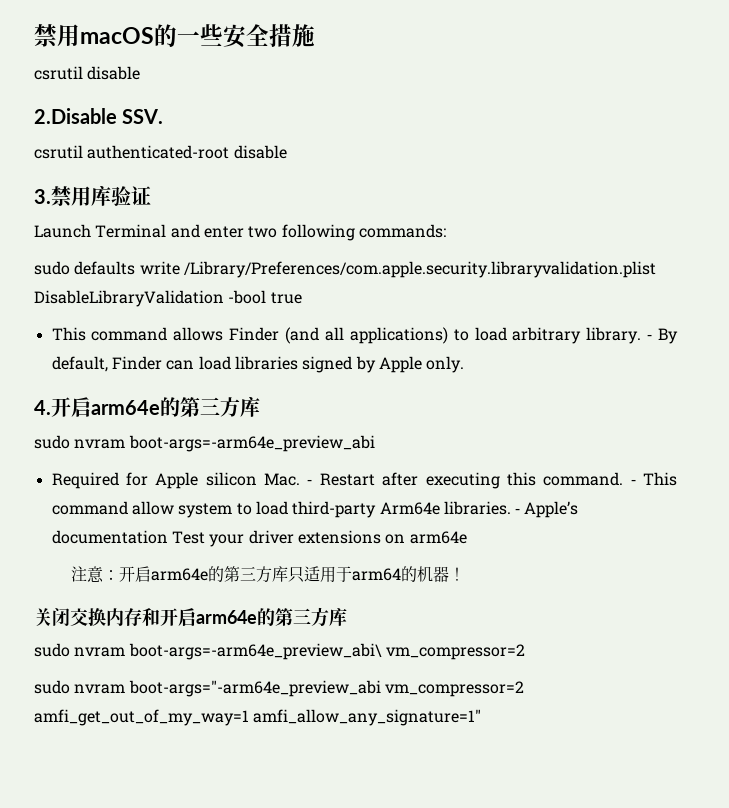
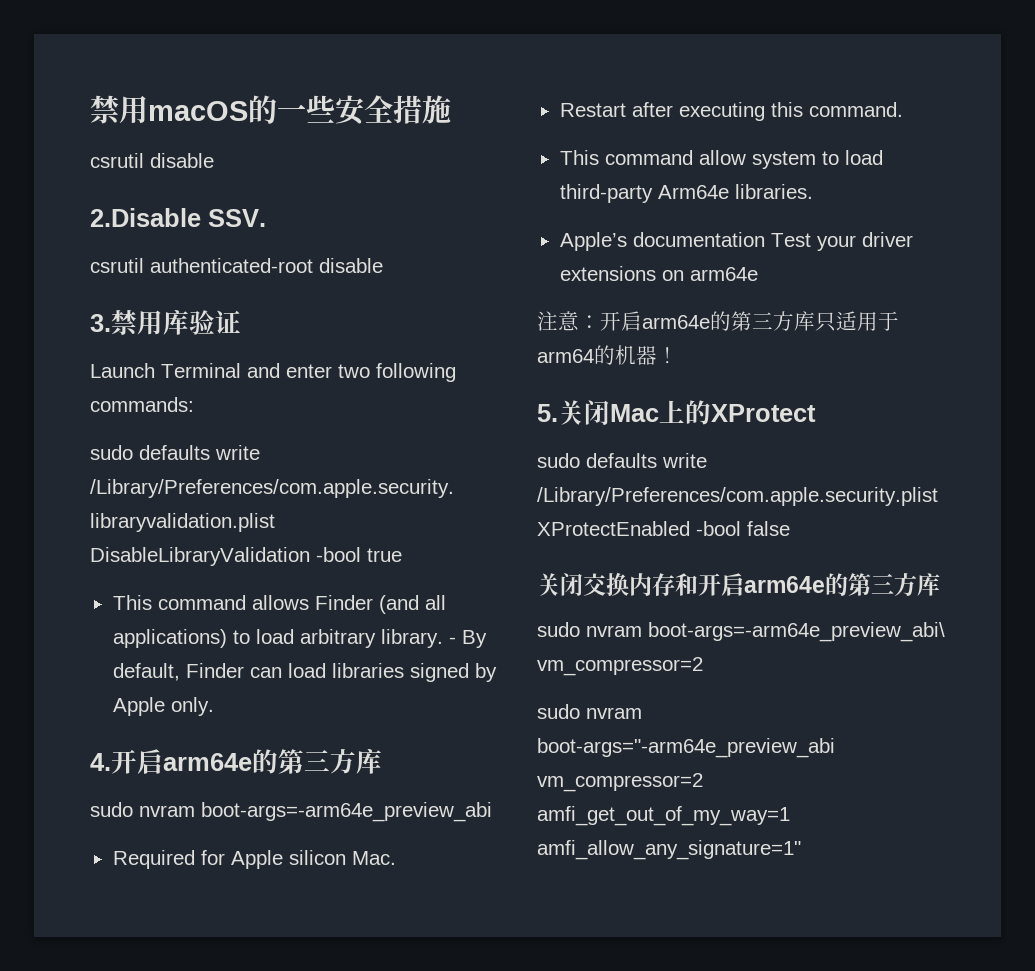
- Required for Apple silicon Mac. ⁃ Restart after executing this command. ⁃ This command allow system to load third-party Arm64e libraries. ⁃ Apple’s documentation Test your driver extensions on arm64e
+ Required for Apple silicon Mac.
+ Restart after executing this command.
+ This command allow system to load third-party Arm64e libraries.
+ Apple’s documentation Test your driver extensions on arm64e
+ 5.关闭Mac上的XProtect
+ sudo defaults write /Library/Preferences/com.apple.security.plist XProtectEnabled -bool false

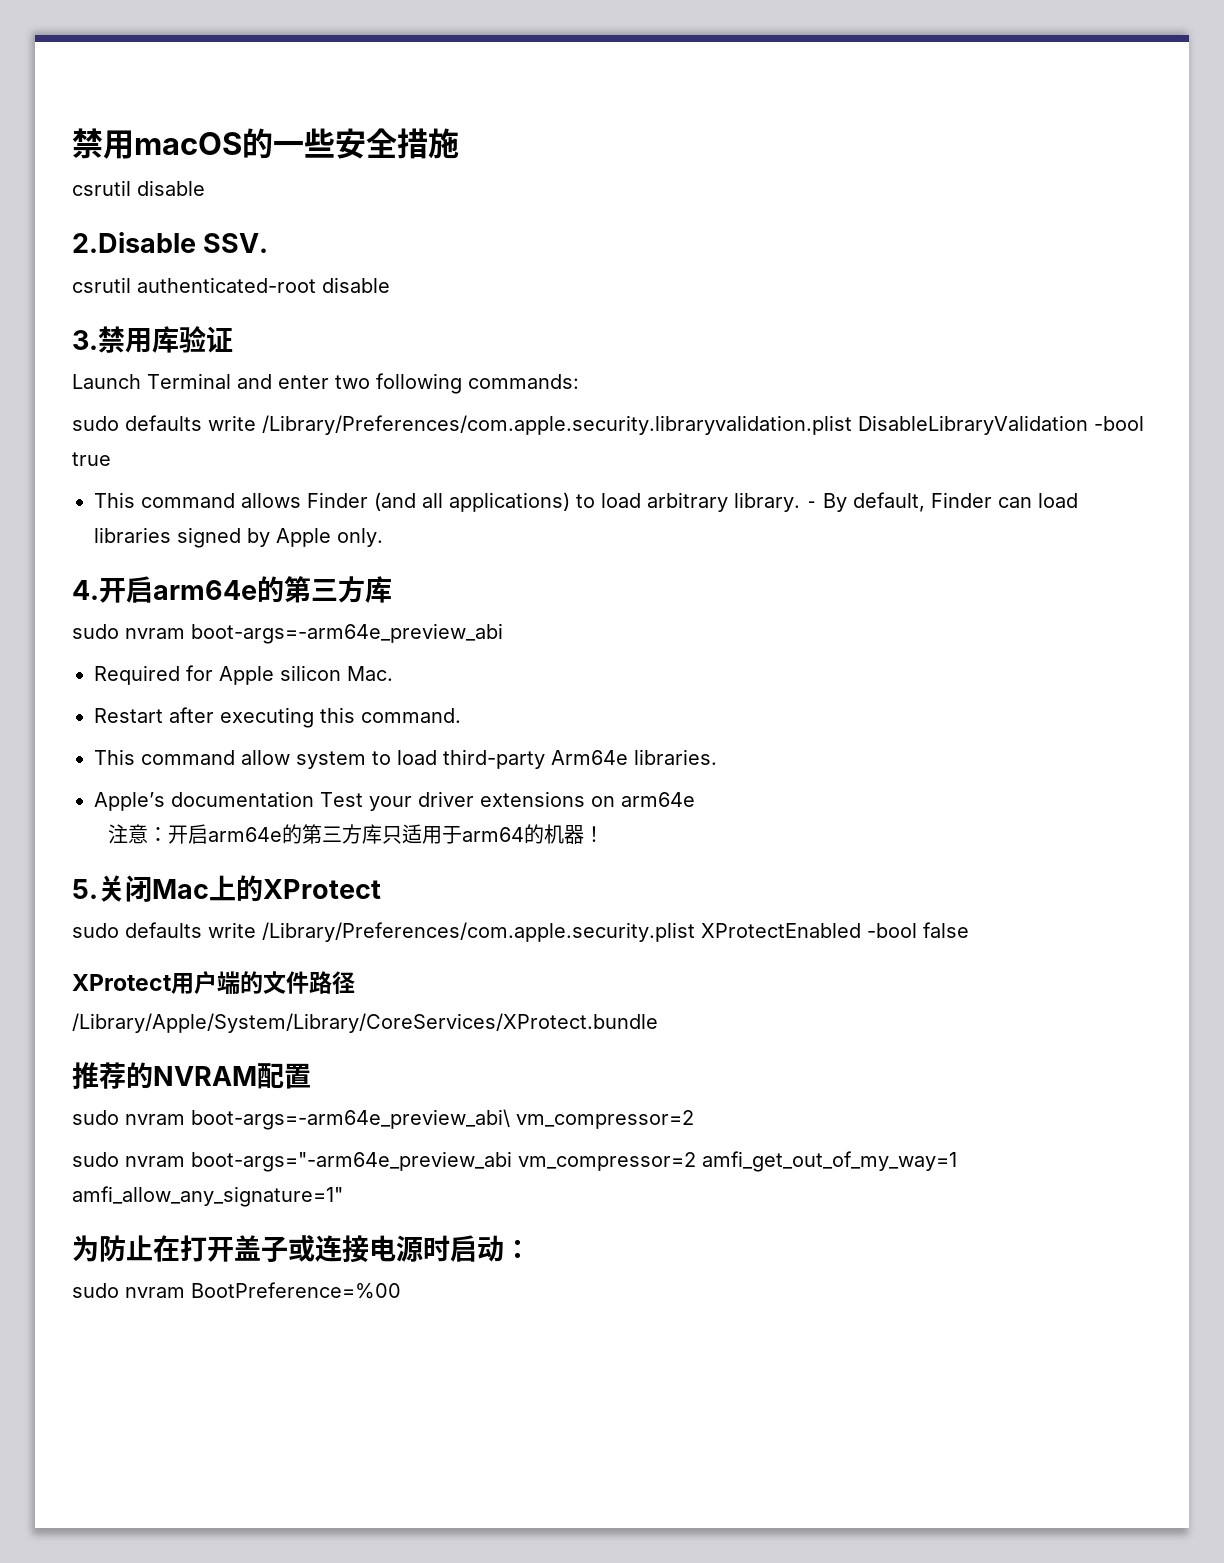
- 关闭交换内存和开启arm64e的第三方库
+ XProtect用户端的文件路径
+ /Library/Apple/System/Library/CoreServices/XProtect.bundle
+ 推荐的NVRAM配置
+ 为防止在打开盖子或连接电源时启动：
+ sudo nvram BootPreference=%00

